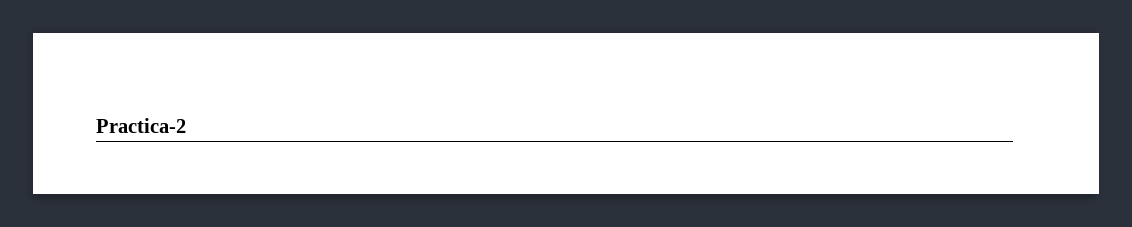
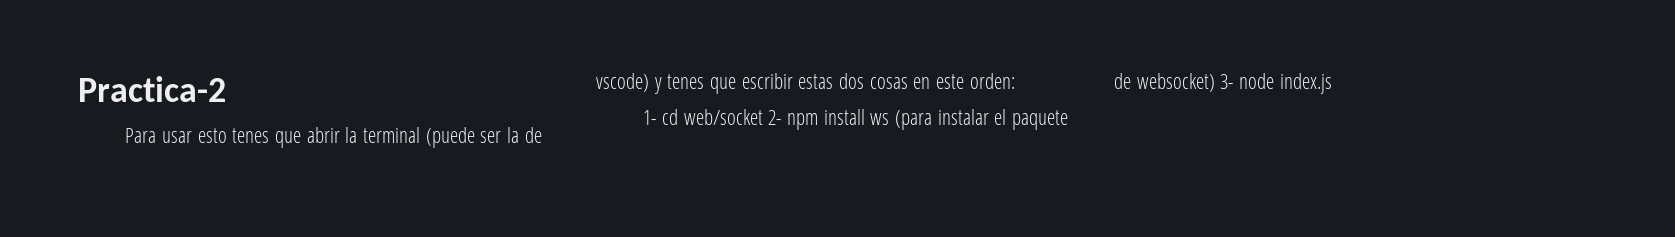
+ Para usar esto tenes que abrir la terminal (puede ser la de vscode) y tenes que escribir estas dos cosas en este orden:
+ 1- cd web/socket 2- npm install ws (para instalar el paquete de websocket) 3- node index.js

